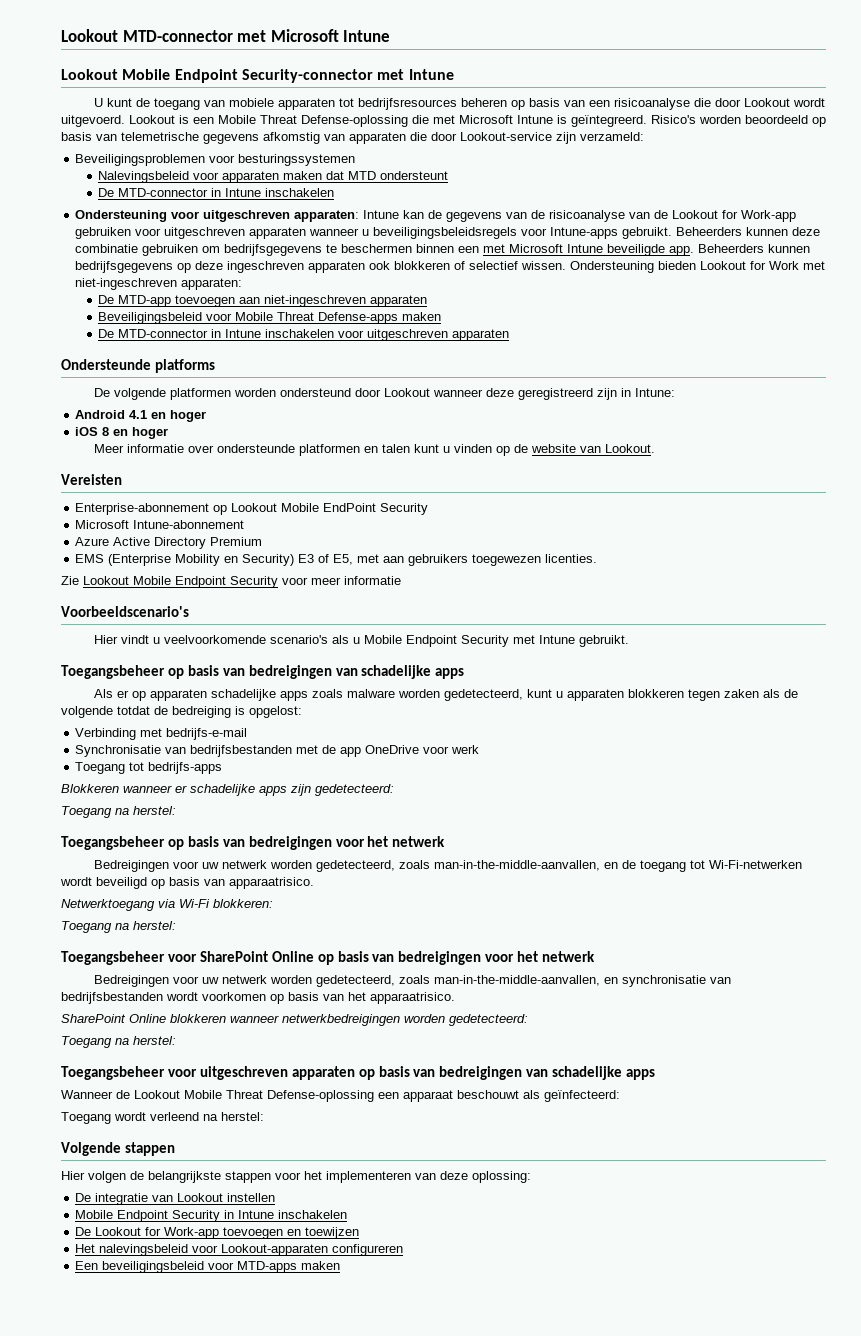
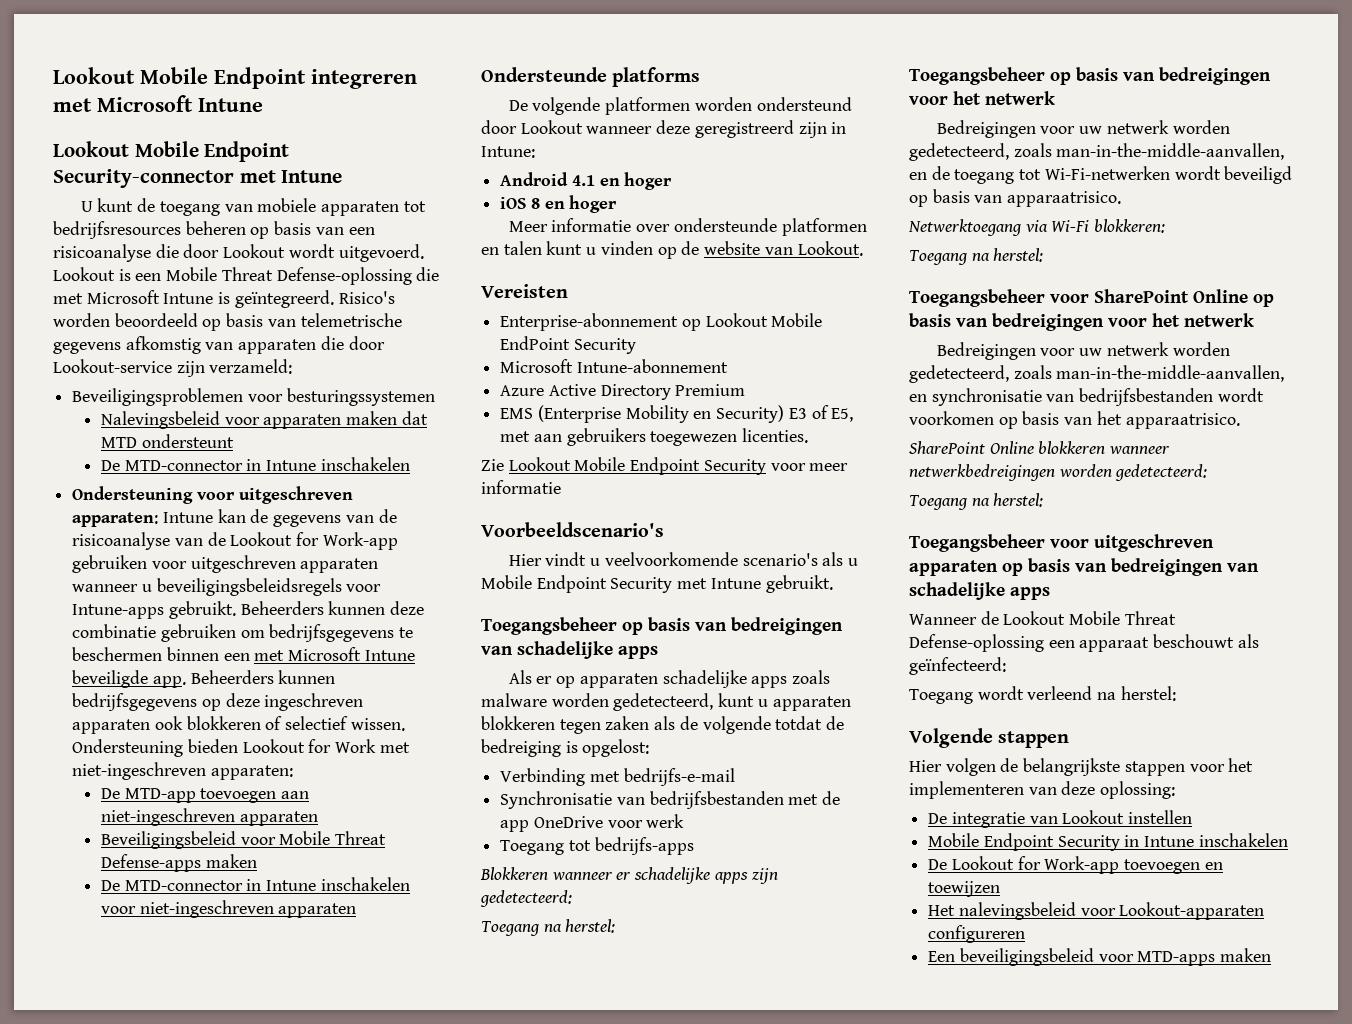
- Lookout MTD-connector met Microsoft Intune
+ Lookout Mobile Endpoint integreren met Microsoft Intune
- De MTD-connector in Intune inschakelen voor uitgeschreven apparaten
+ De MTD-connector in Intune inschakelen voor niet-ingeschreven apparaten

